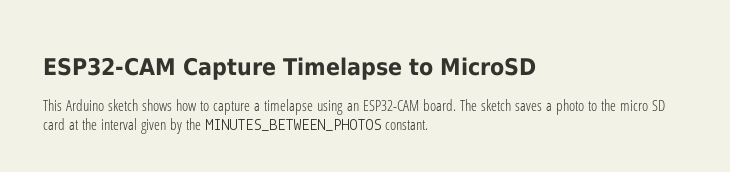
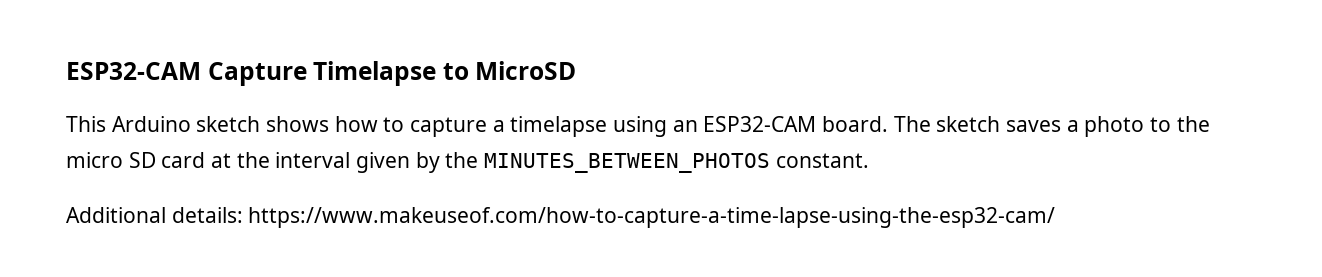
+ Additional details: https://www.makeuseof.com/how-to-capture-a-time-lapse-using-the-esp32-cam/

